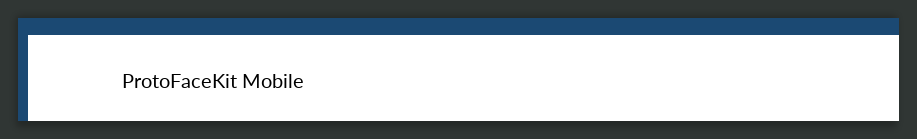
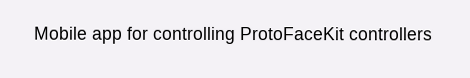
- ProtoFaceKit Mobile
+ Mobile app for controlling ProtoFaceKit controllers

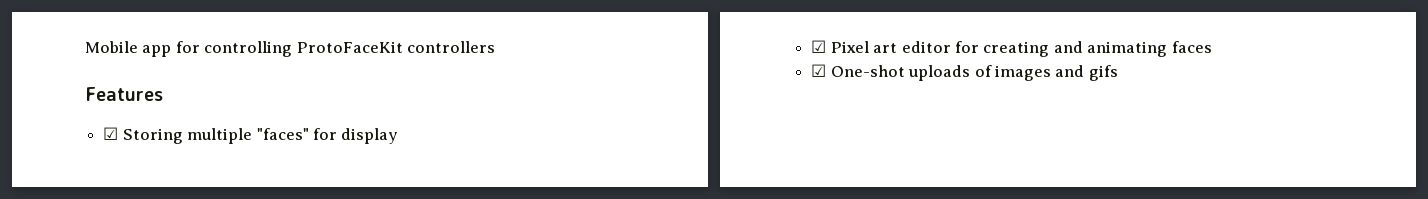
+ Features
+ ☑ Storing multiple "faces" for display
+ ☑ Pixel art editor for creating and animating faces
+ ☑ One-shot uploads of images and gifs

